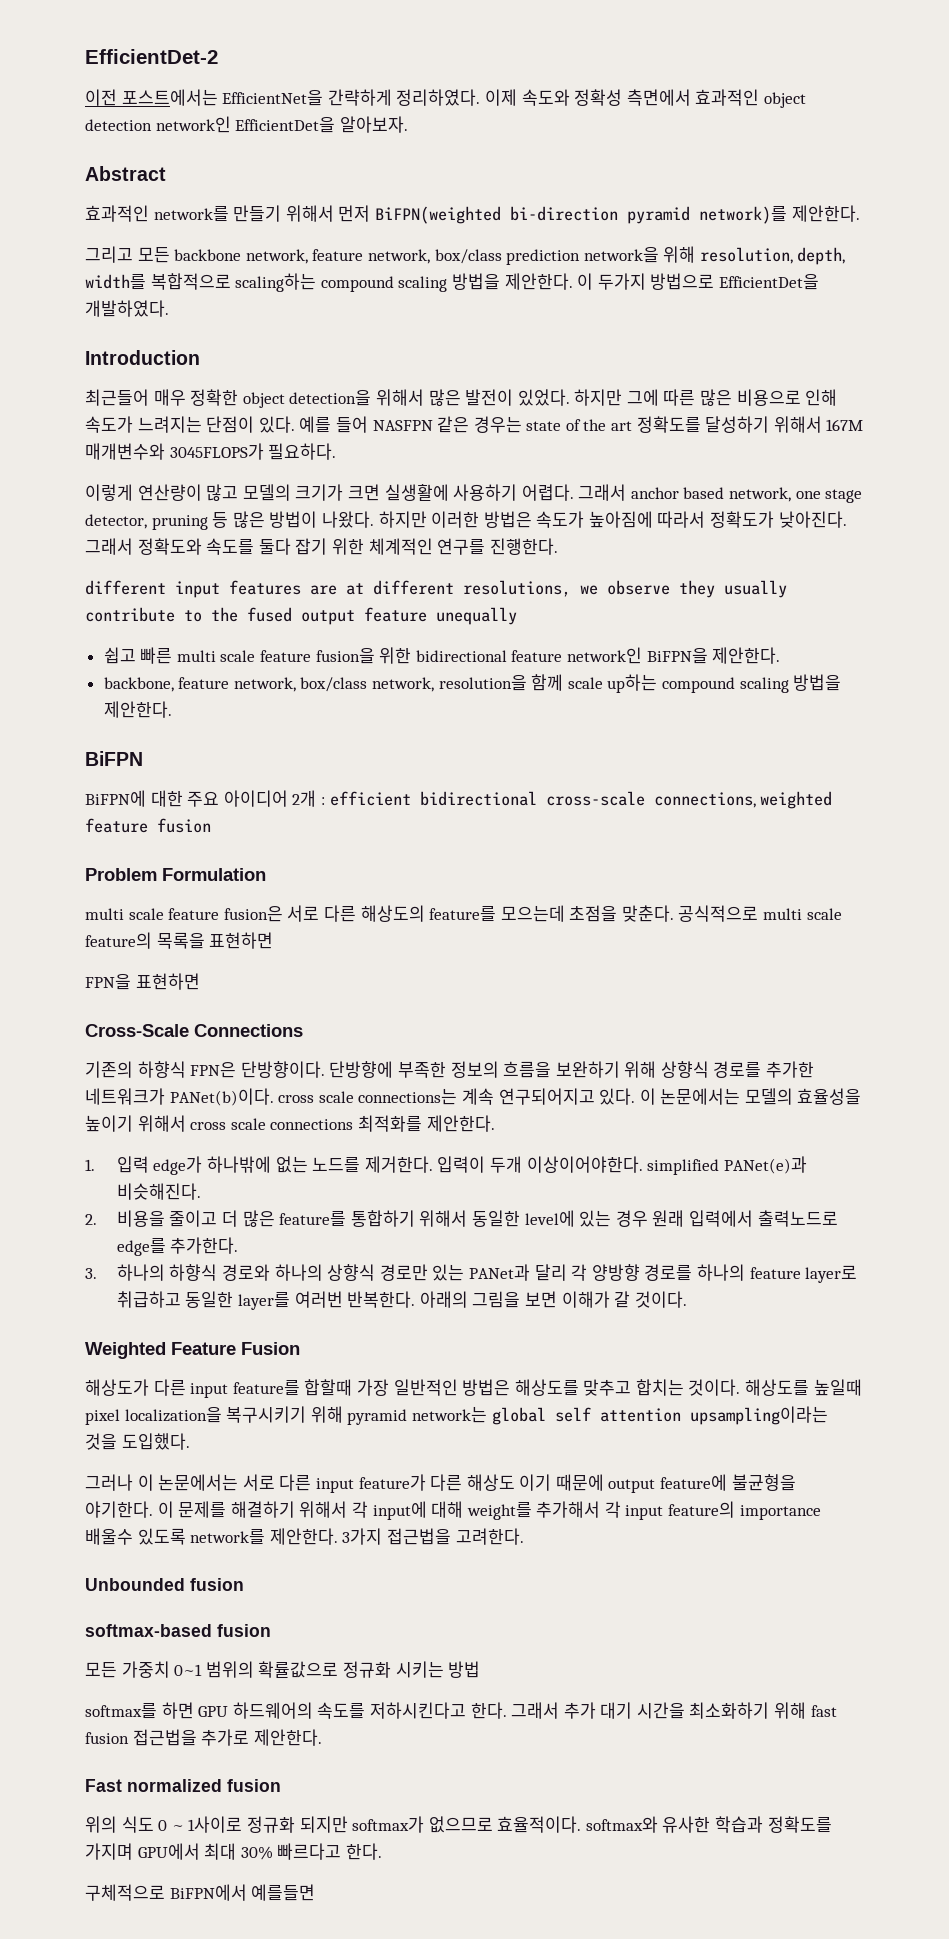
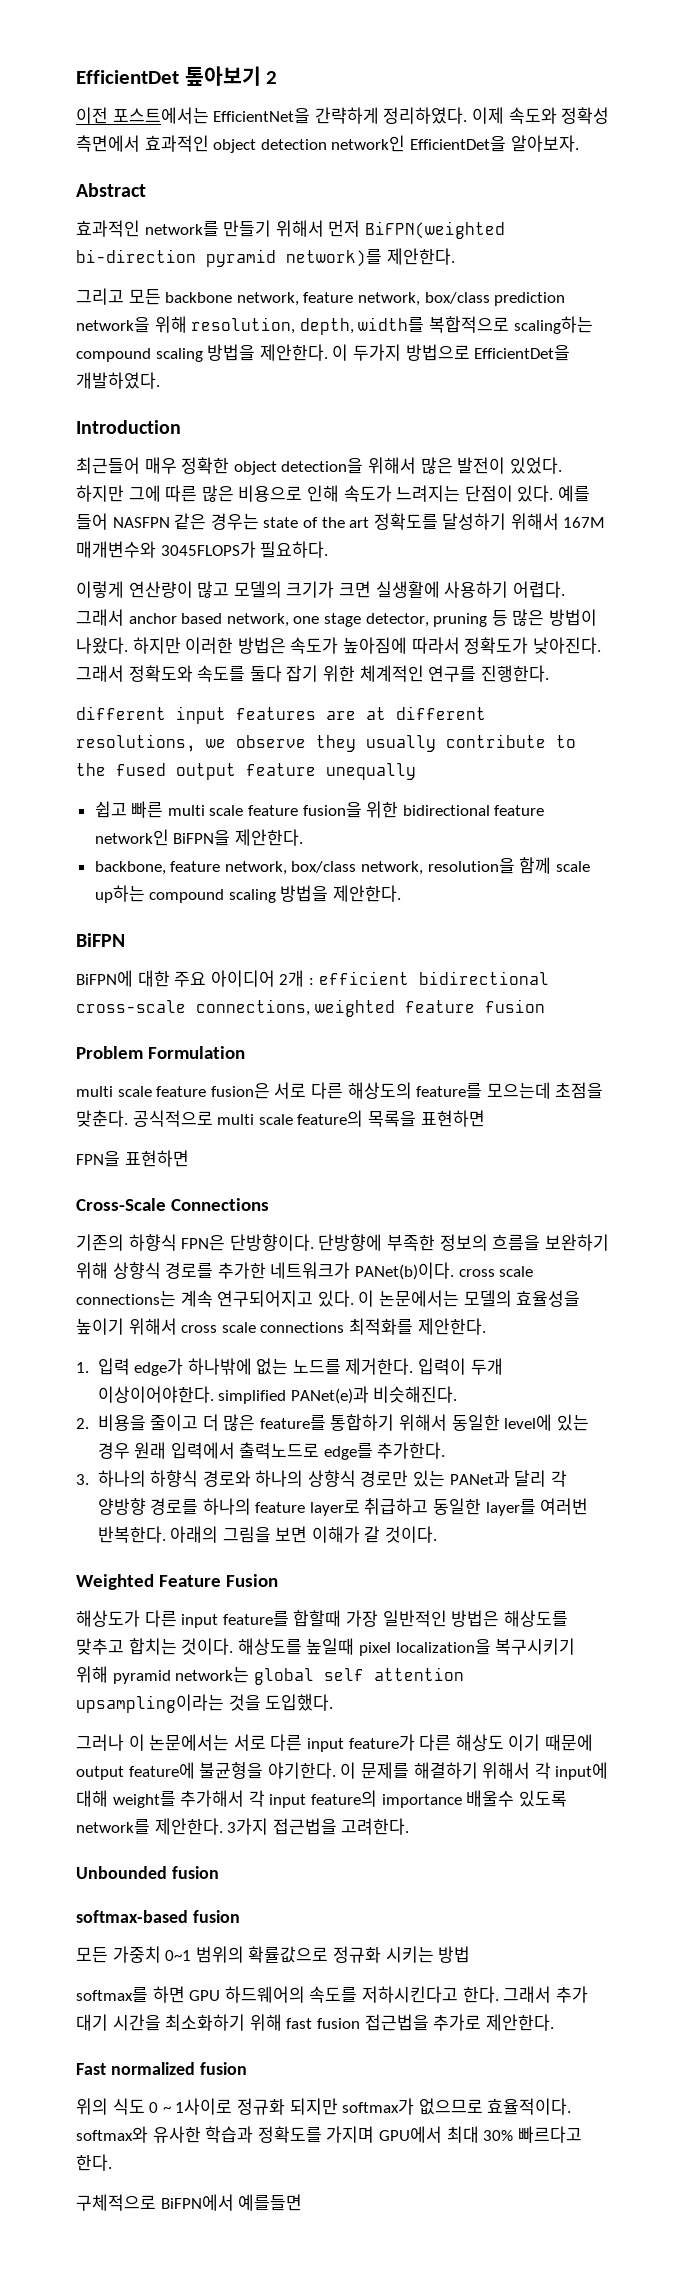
- EfficientDet-2
+ EfficientDet 톺아보기 2

